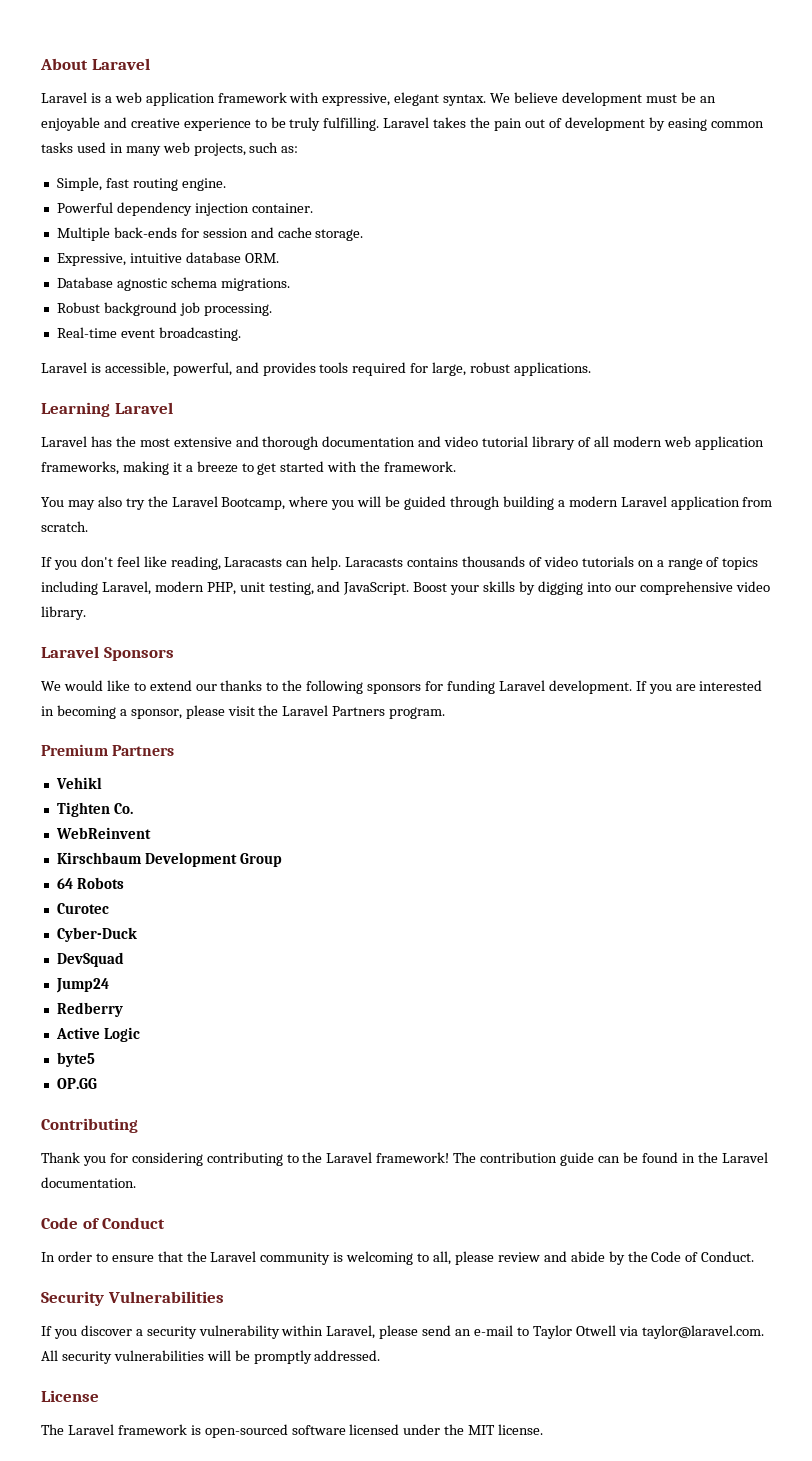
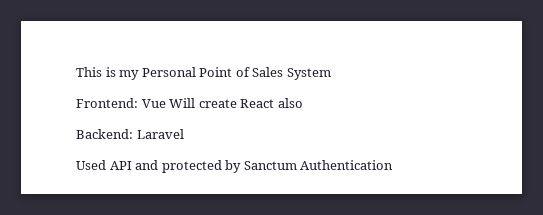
- About Laravel
- Laravel is a web application framework with expressive, elegant syntax. We believe development must be an enjoyable and creative experience to be truly fulfilling. Laravel takes the pain out of development by easing common tasks used in many web projects, such as:
- Simple, fast routing engine.
- Powerful dependency injection container.
- Multiple back-ends for session and cache storage.
- Expressive, intuitive database ORM.
- Database agnostic schema migrations.
- Robust background job processing.
- Real-time event broadcasting.
- Laravel is accessible, powerful, and provides tools required for large, robust applications.
- Learning Laravel
- Laravel has the most extensive and thorough documentation and video tutorial library of all modern web application frameworks, making it a breeze to get started with the framework.
- You may also try the Laravel Bootcamp, where you will be guided through building a modern Laravel application from scratch.
- If you don't feel like reading, Laracasts can help. Laracasts contains thousands of video tutorials on a range of topics including Laravel, modern PHP, unit testing, and JavaScript. Boost your skills by digging into our comprehensive video library.
- Laravel Sponsors
- We would like to extend our thanks to the following sponsors for funding Laravel development. If you are interested in becoming a sponsor, please visit the Laravel Partners program.
- Premium Partners
- Vehikl
- Tighten Co.
- WebReinvent
- Kirschbaum Development Group
- 64 Robots
- Curotec
- Cyber-Duck
- DevSquad
- Jump24
- Redberry
- Active Logic
- byte5
- OP.GG
- Contributing
- Thank you for considering contributing to the Laravel framework! The contribution guide can be found in the Laravel documentation.
- Code of Conduct
- In order to ensure that the Laravel community is welcoming to all, please review and abide by the Code of Conduct.
- Security Vulnerabilities
- If you discover a security vulnerability within Laravel, please send an e-mail to Taylor Otwell via taylor@laravel.com. All security vulnerabilities will be promptly addressed.
- License
- The Laravel framework is open-sourced software licensed under the MIT license.
+ This is my Personal Point of Sales System
+ Frontend: Vue Will create React also
+ Backend: Laravel
+ Used API and protected by Sanctum Authentication

